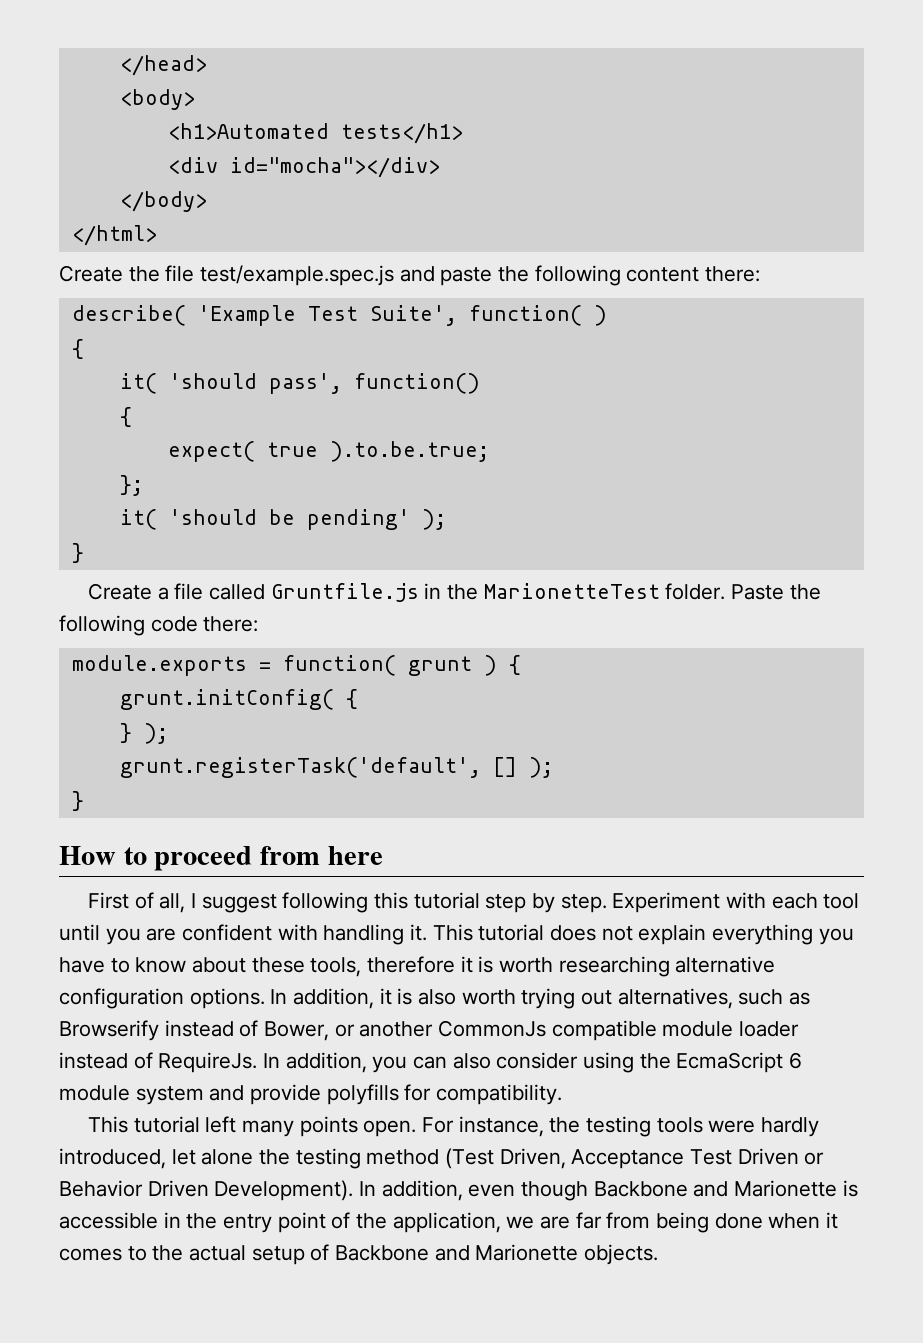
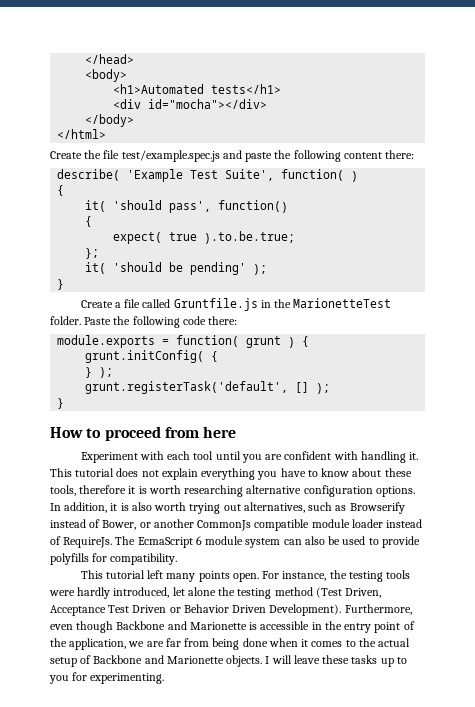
- First of all, I suggest following this tutorial step by step.
- In addition, you can also consider using the EcmaScript 6 module system and provide polyfills for compatibility.
+ The EcmaScript 6 module system can also be used to provide polyfills for compatibility.
- In addition, even though Backbone and Marionette is accessible in the entry point of the application, we are far from being done when it comes to the actual setup of Backbone and Marionette objects.
+ Furthermore, even though Backbone and Marionette is accessible in the entry point of the application, we are far from being done when it comes to the actual setup of Backbone and Marionette objects.
+ I will leave these tasks up to you for experimenting.

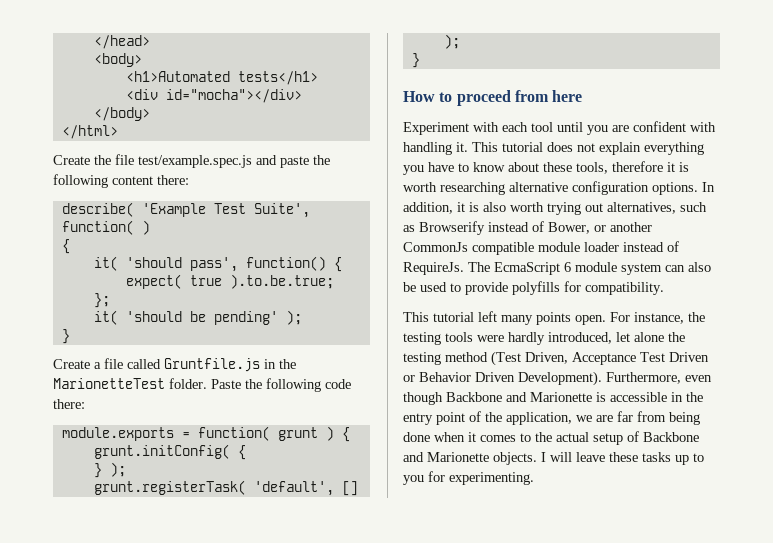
- it( 'should pass', function()
- {
+ it( 'should pass', function() {
- grunt.registerTask('default', [] );
+ grunt.registerTask( 'default', [] );

